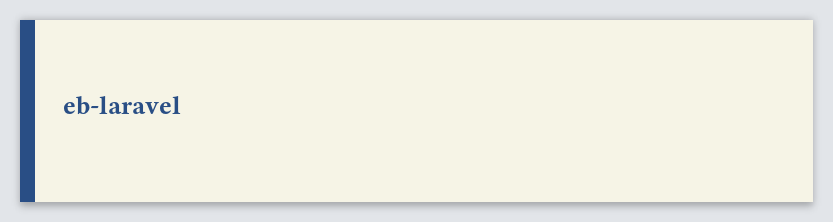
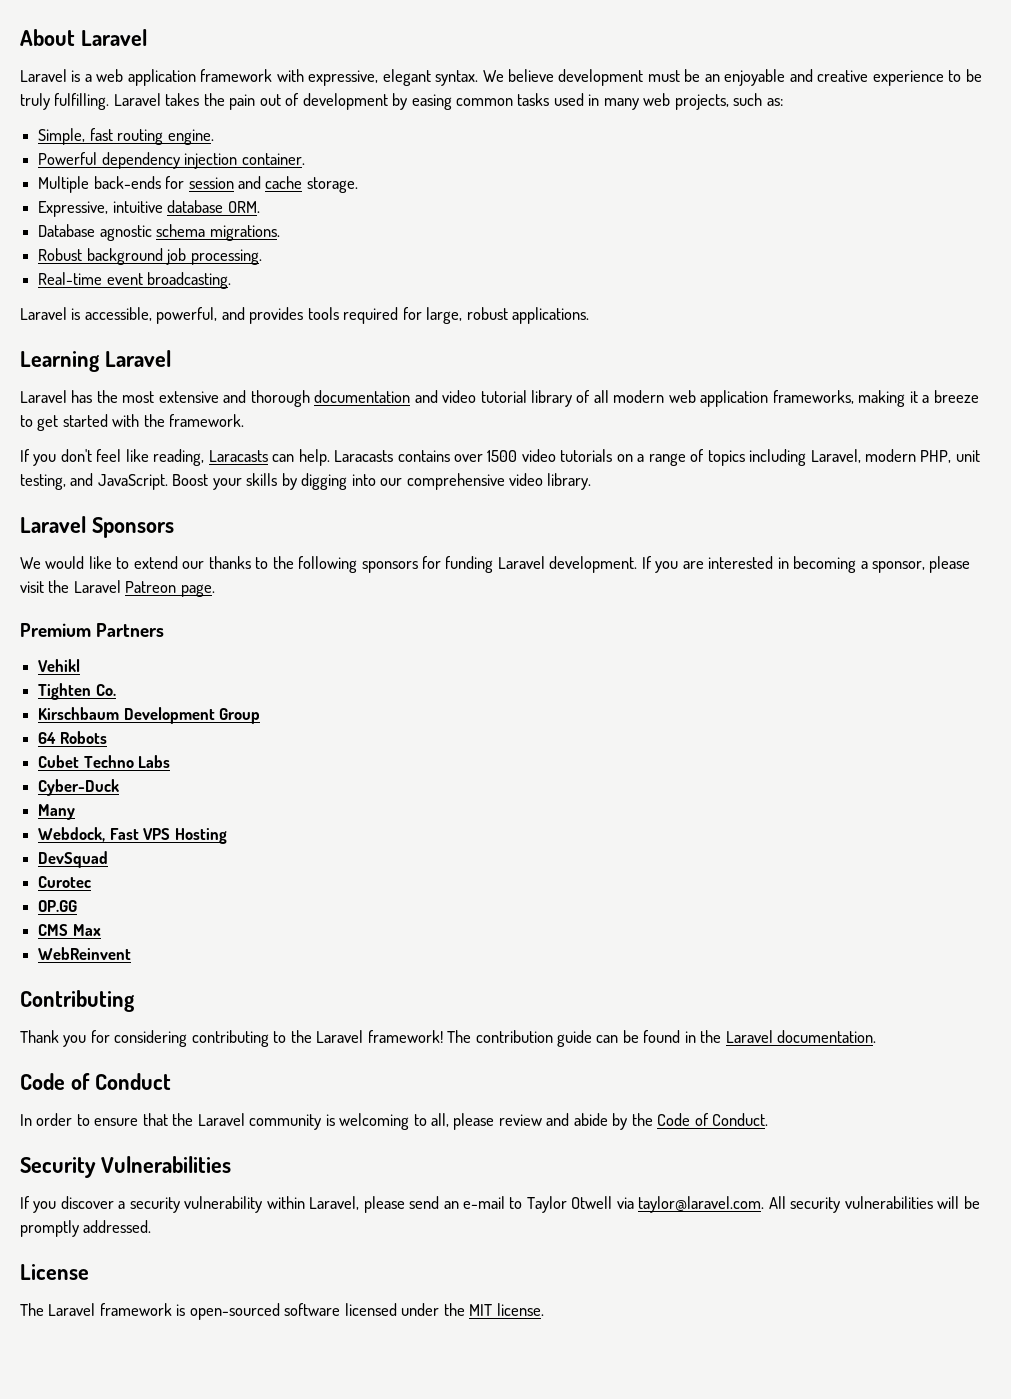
- eb-laravel
+ About Laravel
+ Laravel is a web application framework with expressive, elegant syntax. We believe development must be an enjoyable and creative experience to be truly fulfilling. Laravel takes the pain out of development by easing common tasks used in many web projects, such as:
+ Simple, fast routing engine.
+ Powerful dependency injection container.
+ Multiple back-ends for session and cache storage.
+ Expressive, intuitive database ORM.
+ Database agnostic schema migrations.
+ Robust background job processing.
+ Real-time event broadcasting.
+ Laravel is accessible, powerful, and provides tools required for large, robust applications.
+ Learning Laravel
+ Laravel has the most extensive and thorough documentation and video tutorial library of all modern web application frameworks, making it a breeze to get started with the framework.
+ If you don't feel like reading, Laracasts can help. Laracasts contains over 1500 video tutorials on a range of topics including Laravel, modern PHP, unit testing, and JavaScript. Boost your skills by digging into our comprehensive video library.
+ Laravel Sponsors
+ We would like to extend our thanks to the following sponsors for funding Laravel development. If you are interested in becoming a sponsor, please visit the Laravel Patreon page.
+ Premium Partners
+ Vehikl
+ Tighten Co.
+ Kirschbaum Development Group
+ 64 Robots
+ Cubet Techno Labs
+ Cyber-Duck
+ Many
+ Webdock, Fast VPS Hosting
+ DevSquad
+ Curotec
+ OP.GG
+ CMS Max
+ WebReinvent
+ Contributing
+ Thank you for considering contributing to the Laravel framework! The contribution guide can be found in the Laravel documentation.
+ Code of Conduct
+ In order to ensure that the Laravel community is welcoming to all, please review and abide by the Code of Conduct.
+ Security Vulnerabilities
+ If you discover a security vulnerability within Laravel, please send an e-mail to Taylor Otwell via taylor@laravel.com. All security vulnerabilities will be promptly addressed.
+ License
+ The Laravel framework is open-sourced software licensed under the MIT license.

